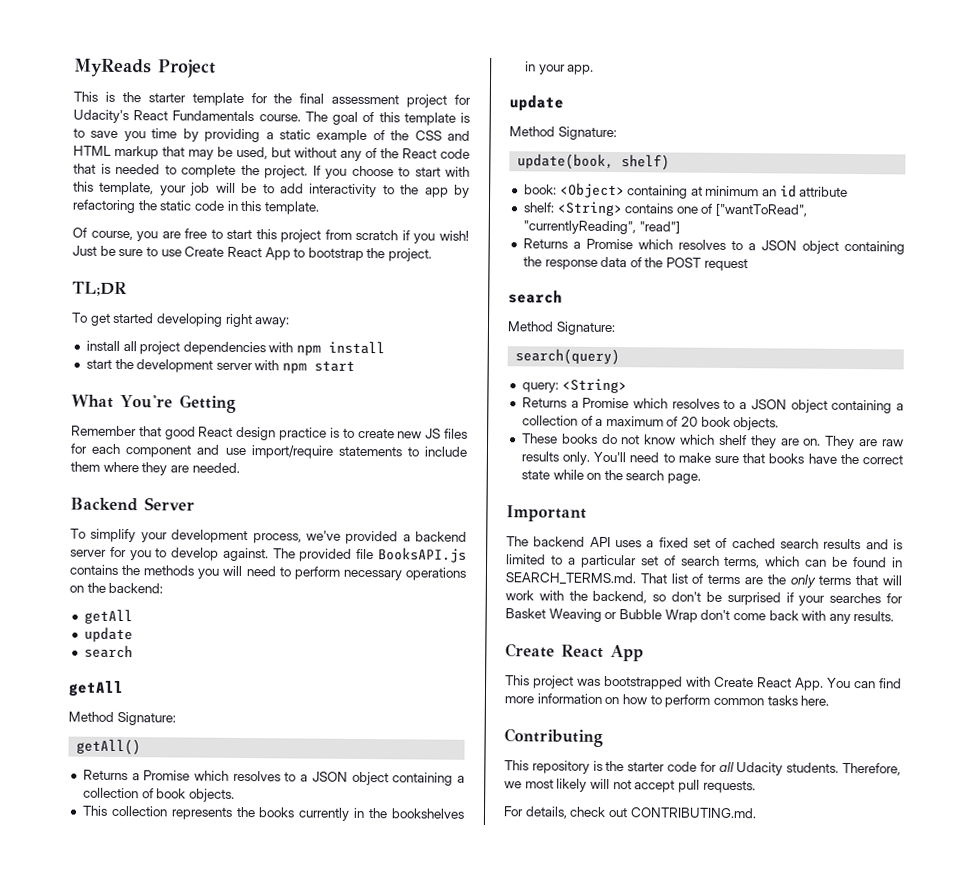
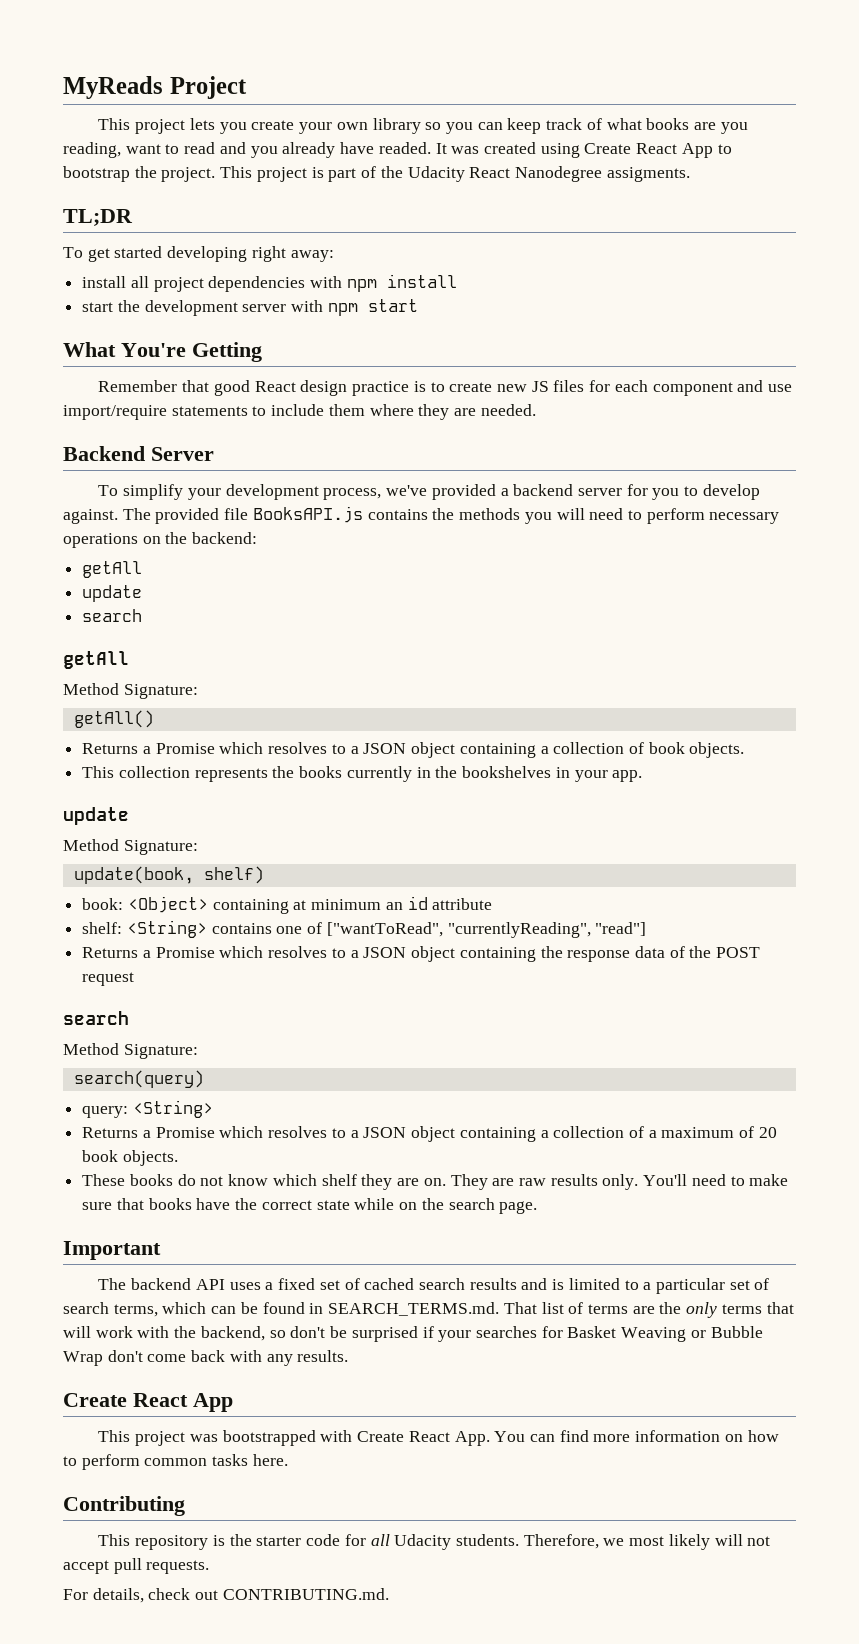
- This is the starter template for the final assessment project for Udacity's React Fundamentals course. The goal of this template is to save you time by providing a static example of the CSS and HTML markup that may be used, but without any of the React code that is needed to complete the project. If you choose to start with this template, your job will be to add interactivity to the app by refactoring the static code in this template.
- Of course, you are free to start this project from scratch if you wish! Just be sure to use Create React App to bootstrap the project.
+ This project lets you create your own library so you can keep track of what books are you reading, want to read and you already have readed. It was created using Create React App to bootstrap the project. This project is part of the Udacity React Nanodegree assigments.

